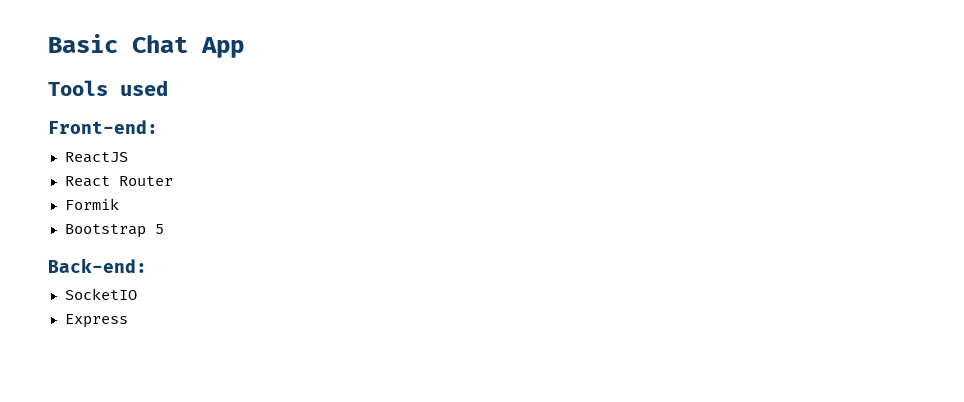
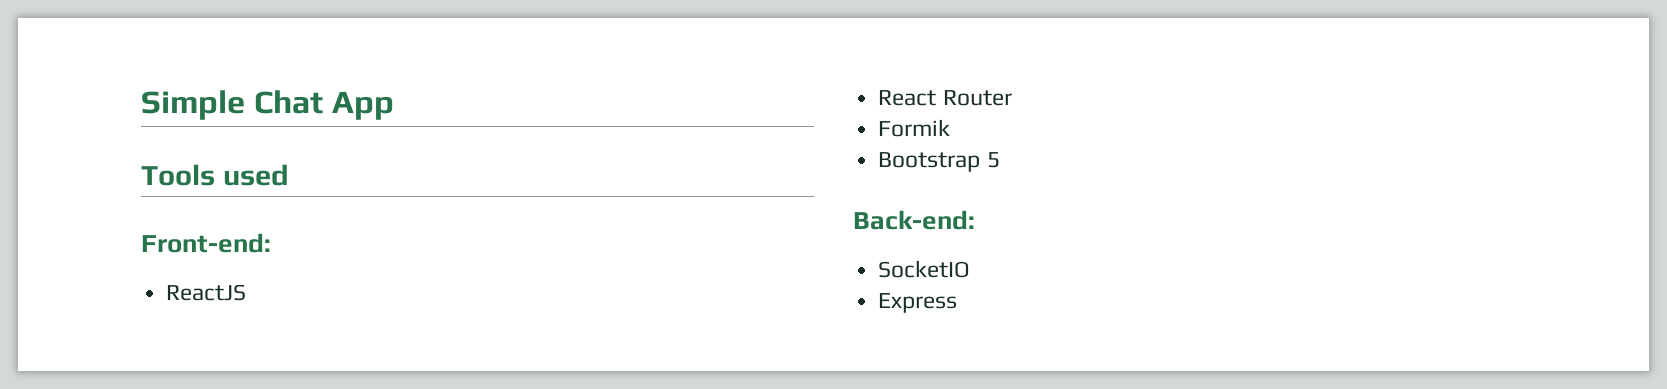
- Basic Chat App
+ Simple Chat App

